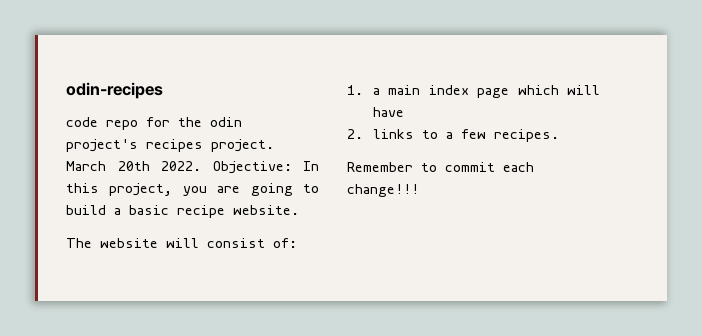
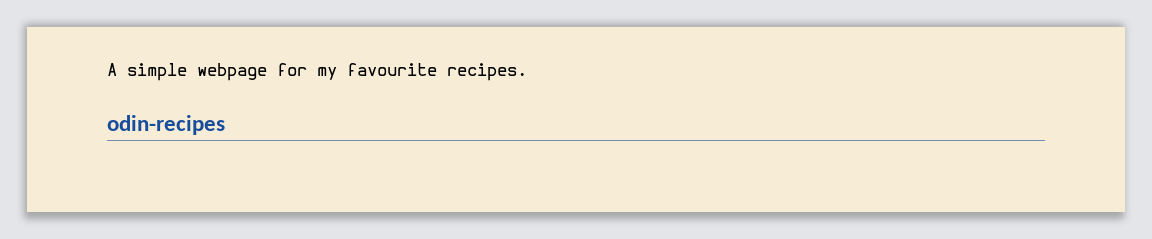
+ A simple webpage for my favourite recipes.
  odin-recipes
- code repo for the odin project's recipes project. March 20th 2022. Objective: In this project, you are going to build a basic recipe website.
- The website will consist of:
- 1. a main index page which will have
- 2. links to a few recipes.
- Remember to commit each change!!!

